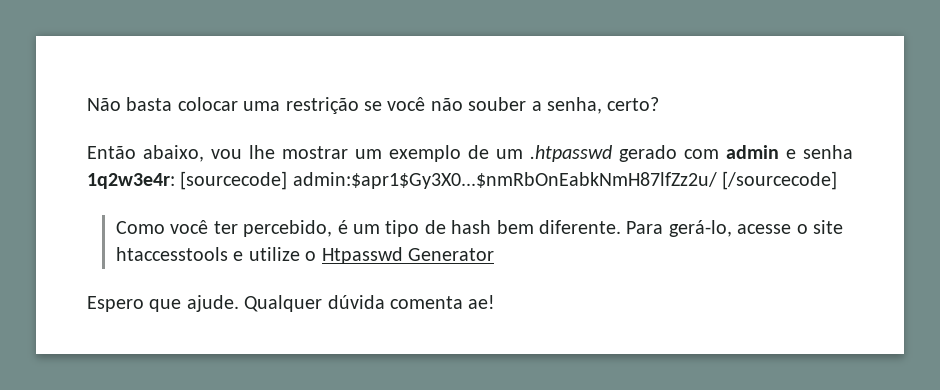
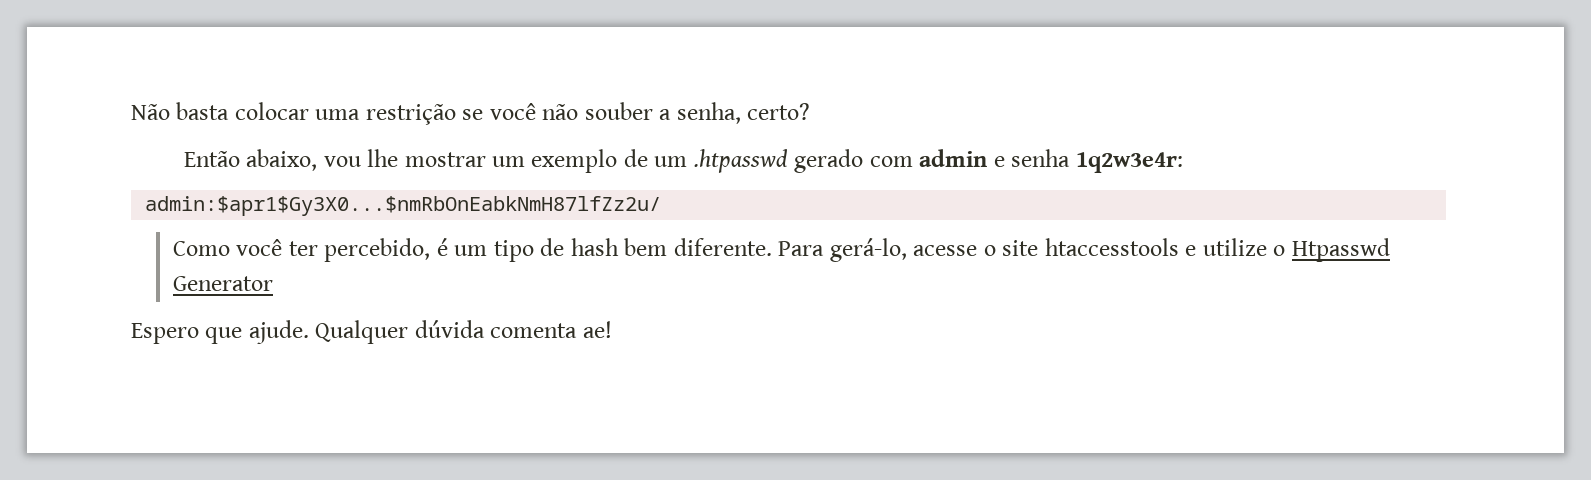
- Então abaixo, vou lhe mostrar um exemplo de um .htpasswd gerado com admin e senha 1q2w3e4r: [sourcecode] admin:$apr1$Gy3X0...$nmRbOnEabkNmH87lfZz2u/ [/sourcecode]
+ Então abaixo, vou lhe mostrar um exemplo de um .htpasswd gerado com admin e senha 1q2w3e4r:
+ admin:$apr1$Gy3X0...$nmRbOnEabkNmH87lfZz2u/

